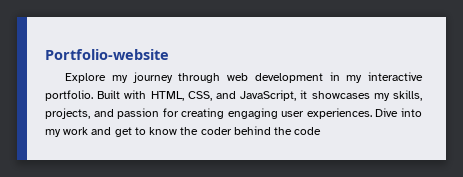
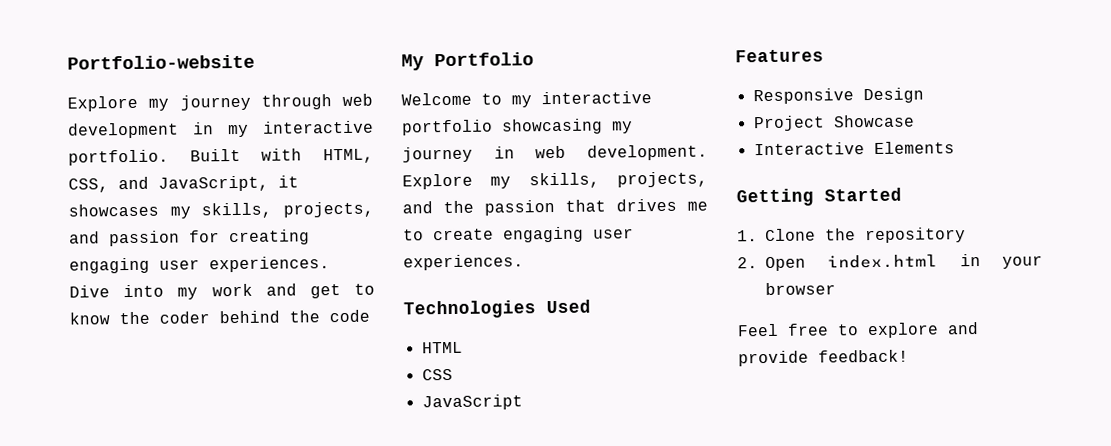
+ My Portfolio
+ Welcome to my interactive portfolio showcasing my journey in web development. Explore my skills, projects, and the passion that drives me to create engaging user experiences.
+ Technologies Used
+ HTML
+ CSS
+ JavaScript
+ Features
+ Responsive Design
+ Project Showcase
+ Interactive Elements
+ Getting Started
+ 1. Clone the repository
+ 2. Open index.html in your browser
+ Feel free to explore and provide feedback!

